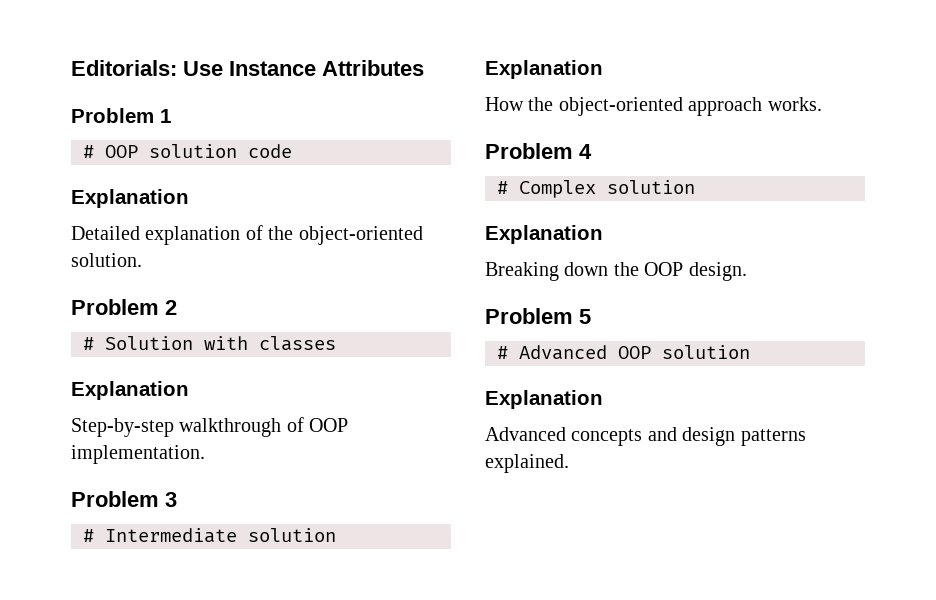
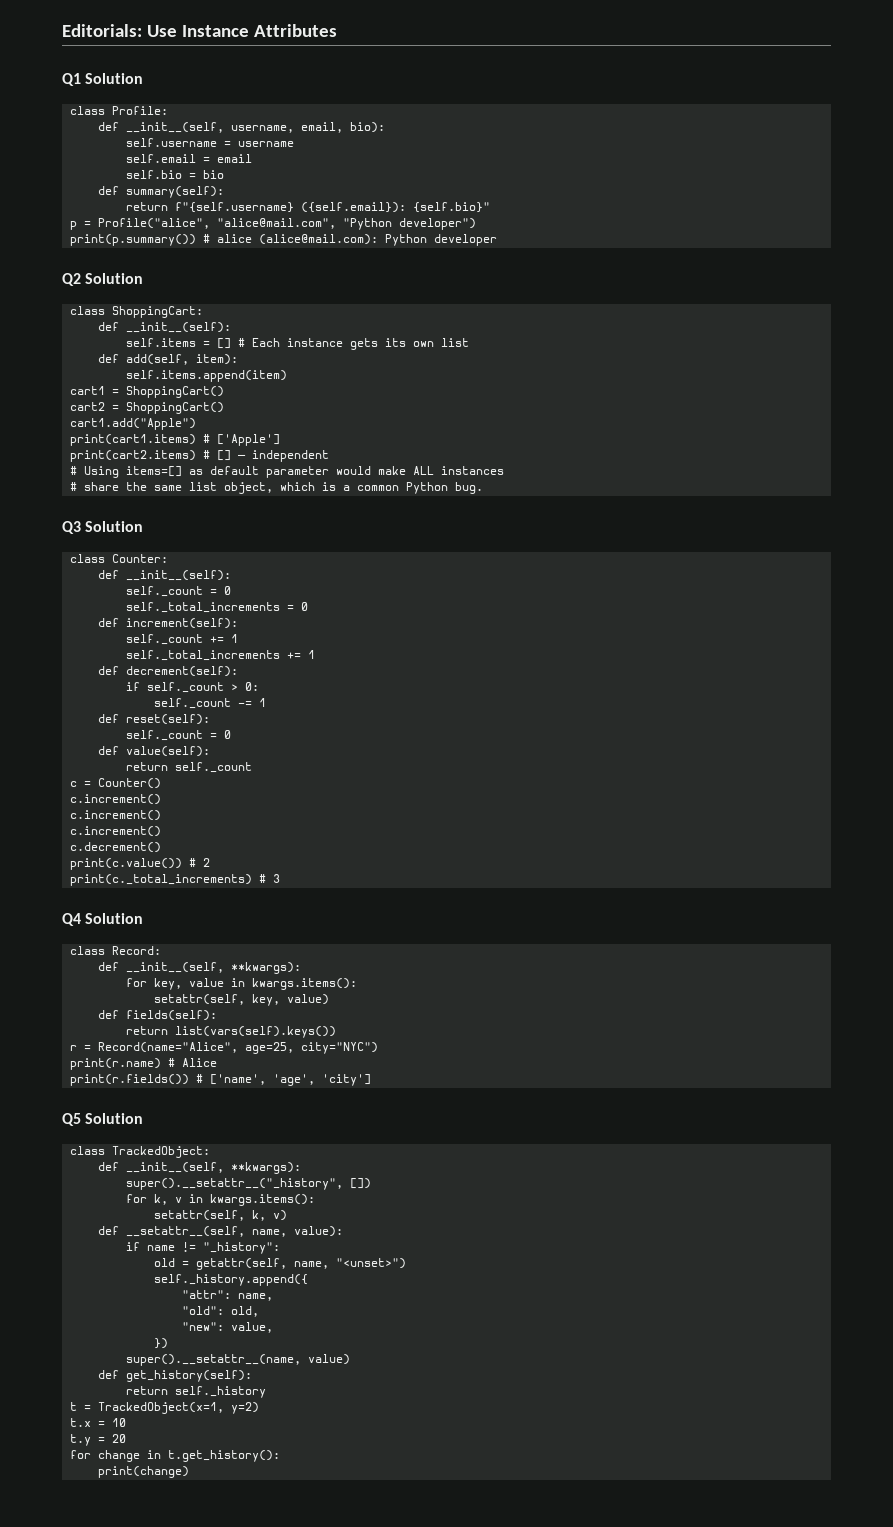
- Problem 1
- # OOP solution code
- Explanation
- Detailed explanation of the object-oriented solution.
- Problem 2
- # Solution with classes
- Explanation
- Step-by-step walkthrough of OOP implementation.
- Problem 3
- # Intermediate solution
- Explanation
- How the object-oriented approach works.
- Problem 4
- # Complex solution
- Explanation
- Breaking down the OOP design.
- Problem 5
- # Advanced OOP solution
- Explanation
- Advanced concepts and design patterns explained.
+ Q1 Solution
+ class Profile:
+ def __init__(self, username, email, bio):
+ self.username = username
+ self.email = email
+ self.bio = bio
+ def summary(self):
+ return f"{self.username} ({self.email}): {self.bio}"
+ p = Profile("alice", "alice@mail.com", "Python developer")
+ print(p.summary()) # alice (alice@mail.com): Python developer
+ Q2 Solution
+ class ShoppingCart:
+ def __init__(self):
+ self.items = [] # Each instance gets its own list
+ def add(self, item):
+ self.items.append(item)
+ cart1 = ShoppingCart()
+ cart2 = ShoppingCart()
+ cart1.add("Apple")
+ print(cart1.items) # ['Apple']
+ print(cart2.items) # [] — independent
+ # Using items=[] as default parameter would make ALL instances
+ # share the same list object, which is a common Python bug.
+ Q3 Solution
+ class Counter:
+ def __init__(self):
+ self._count = 0
+ self._total_increments = 0
+ def increment(self):
+ self._count += 1
+ self._total_increments += 1
+ def decrement(self):
+ if self._count > 0:
+ self._count -= 1
+ def reset(self):
+ self._count = 0
+ def value(self):
+ return self._count
+ c = Counter()
+ c.increment()
+ c.increment()
+ c.increment()
+ c.decrement()
+ print(c.value()) # 2
+ print(c._total_increments) # 3
+ Q4 Solution
+ class Record:
+ def __init__(self, **kwargs):
+ for key, value in kwargs.items():
+ setattr(self, key, value)
+ def fields(self):
+ return list(vars(self).keys())
+ r = Record(name="Alice", age=25, city="NYC")
+ print(r.name) # Alice
+ print(r.fields()) # ['name', 'age', 'city']
+ Q5 Solution
+ class TrackedObject:
+ def __init__(self, **kwargs):
+ super().__setattr__("_history", [])
+ for k, v in kwargs.items():
+ setattr(self, k, v)
+ def __setattr__(self, name, value):
+ if name != "_history":
+ old = getattr(self, name, "<unset>")
+ self._history.append({
+ "attr": name,
+ "old": old,
+ "new": value,
+ })
+ super().__setattr__(name, value)
+ def get_history(self):
+ return self._history
+ t = TrackedObject(x=1, y=2)
+ t.x = 10
+ t.y = 20
+ for change in t.get_history():
+ print(change)

